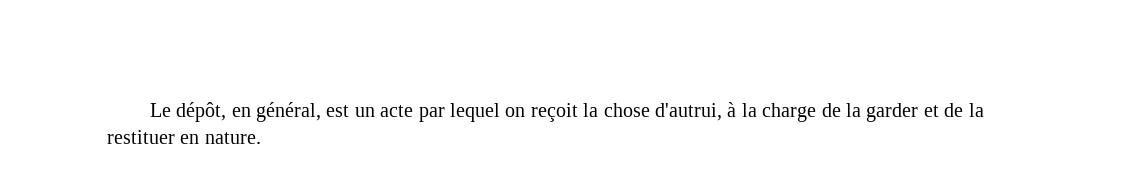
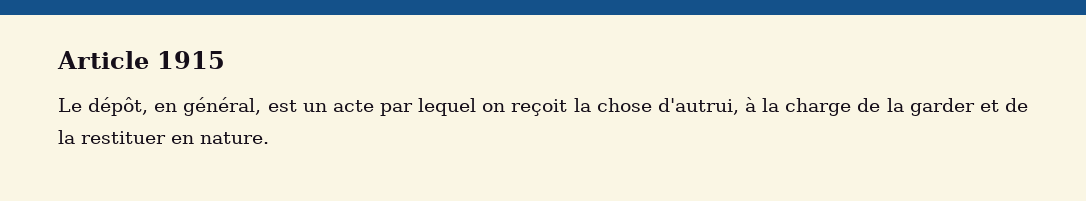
+ Article 1915

